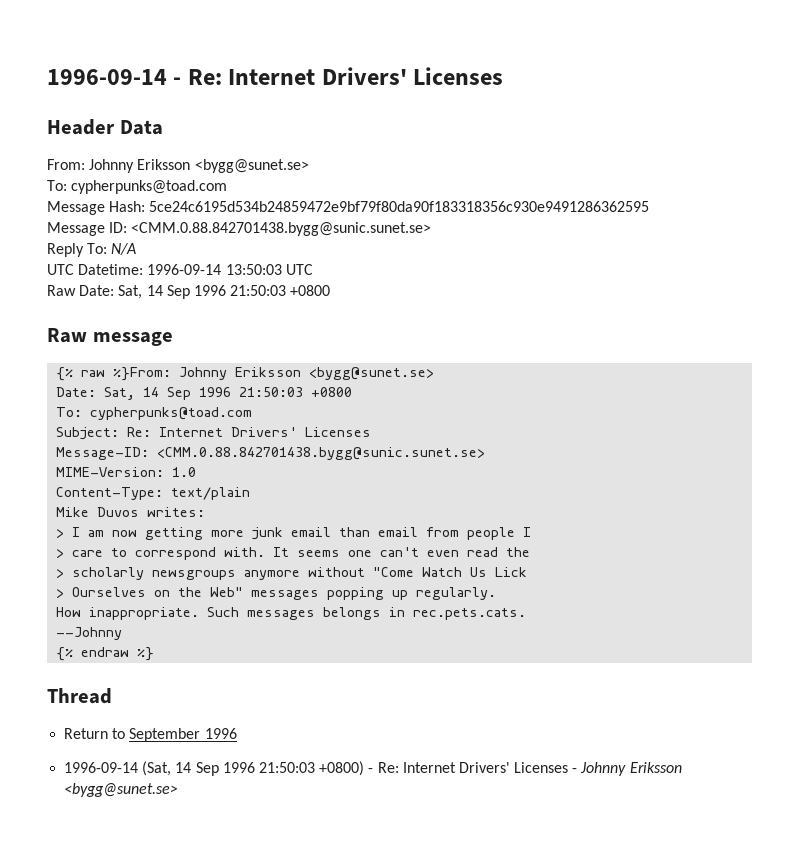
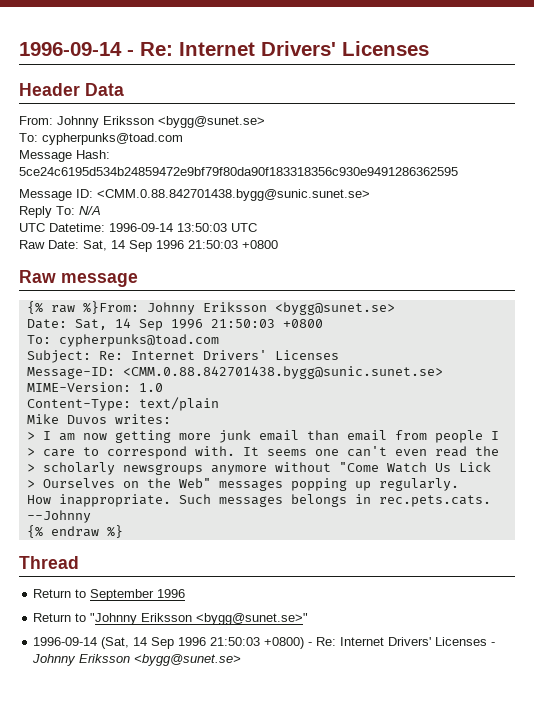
+ Return to "Johnny Eriksson <bygg@sunet.se>"

